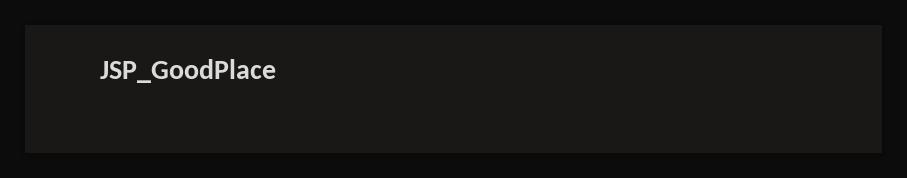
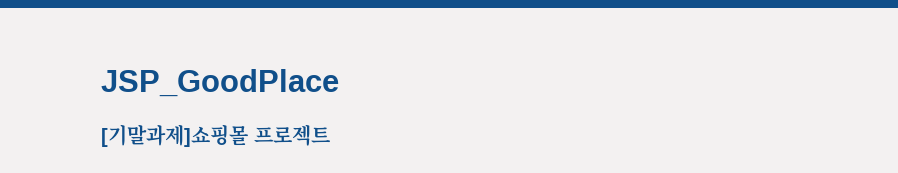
+ [기말과제]쇼핑몰 프로젝트

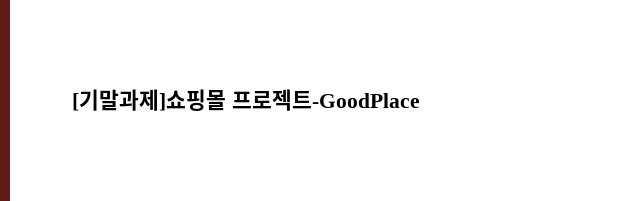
- JSP_GoodPlace
- [기말과제]쇼핑몰 프로젝트
+ [기말과제]쇼핑몰 프로젝트-GoodPlace

